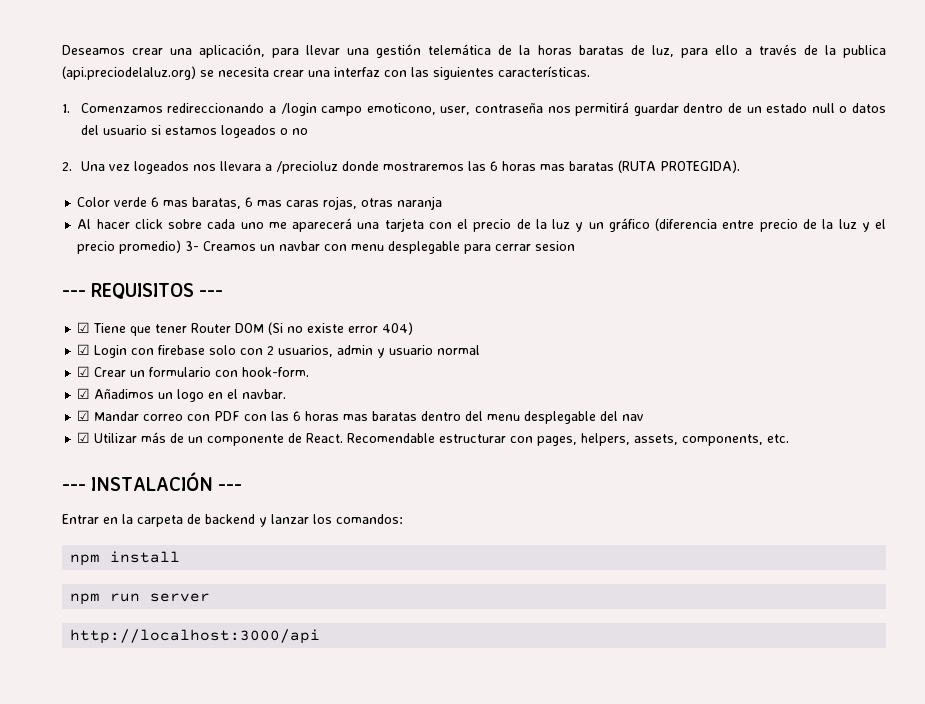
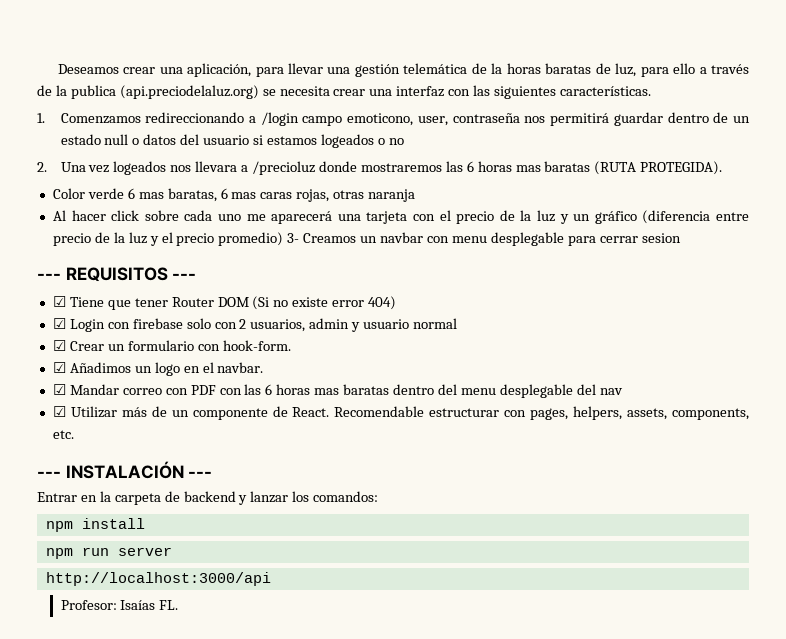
+ Profesor: Isaías FL.

